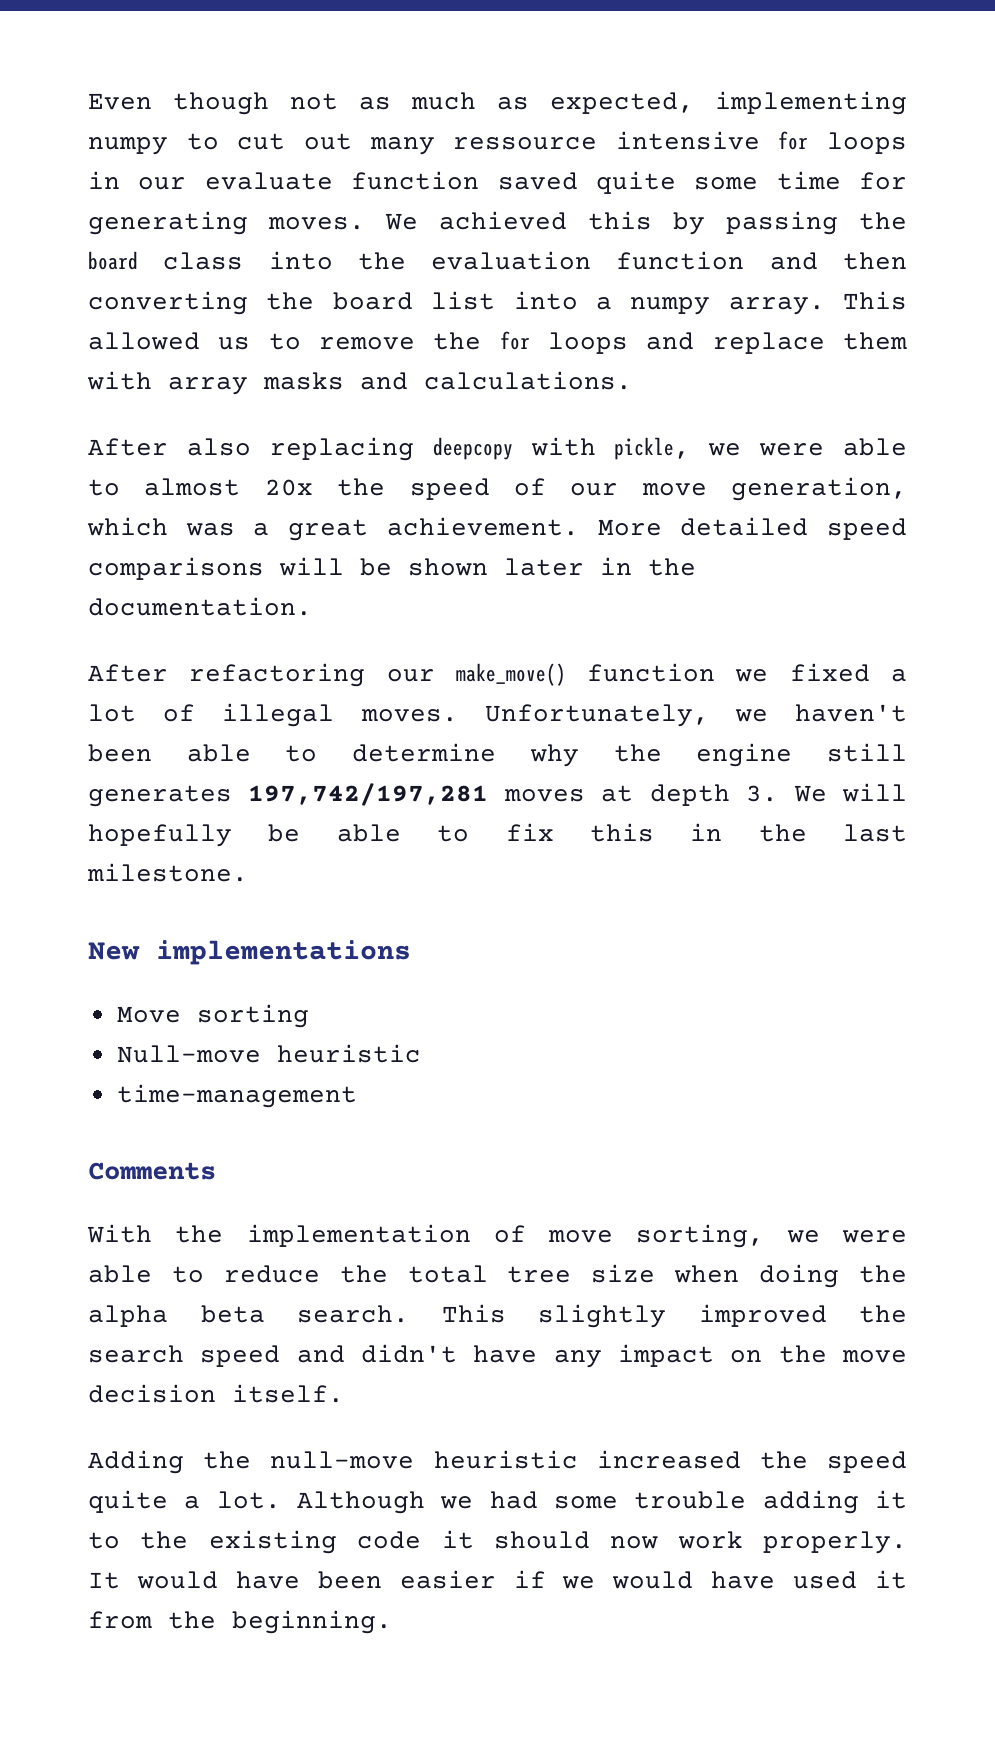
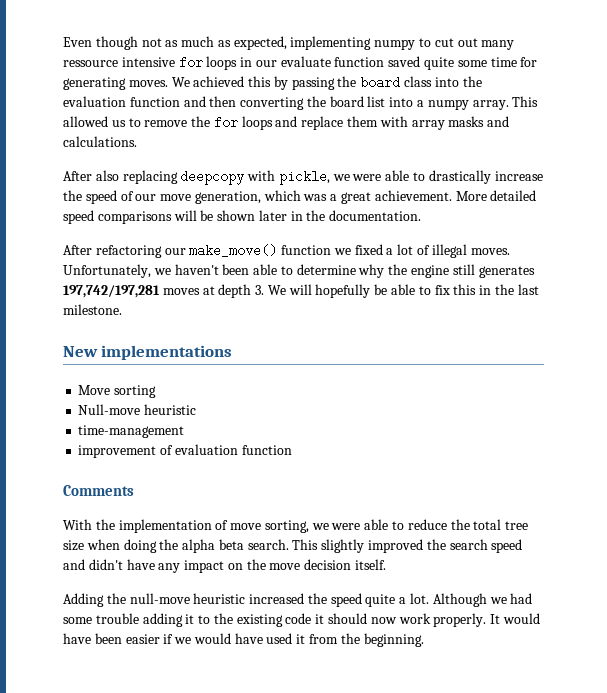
- After also replacing deepcopy with pickle, we were able to almost 20x the speed of our move generation, which was a great achievement.
+ After also replacing deepcopy with pickle, we were able to drastically increase the speed of our move generation, which was a great achievement.
+ improvement of evaluation function

